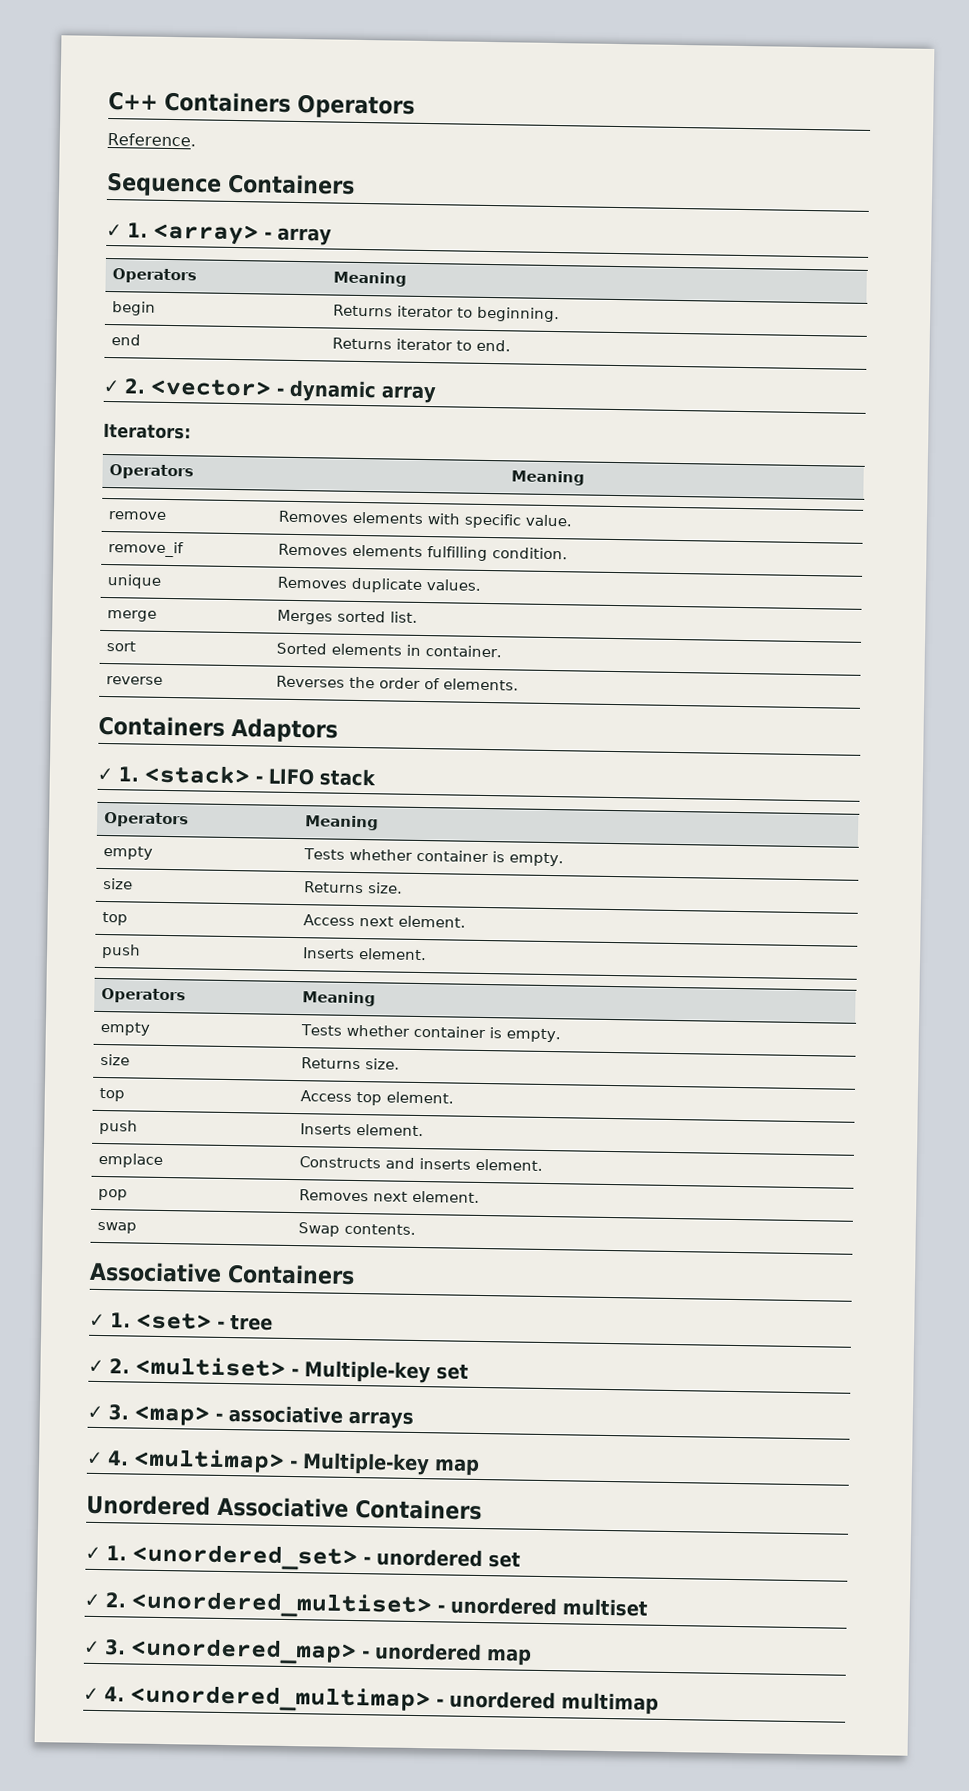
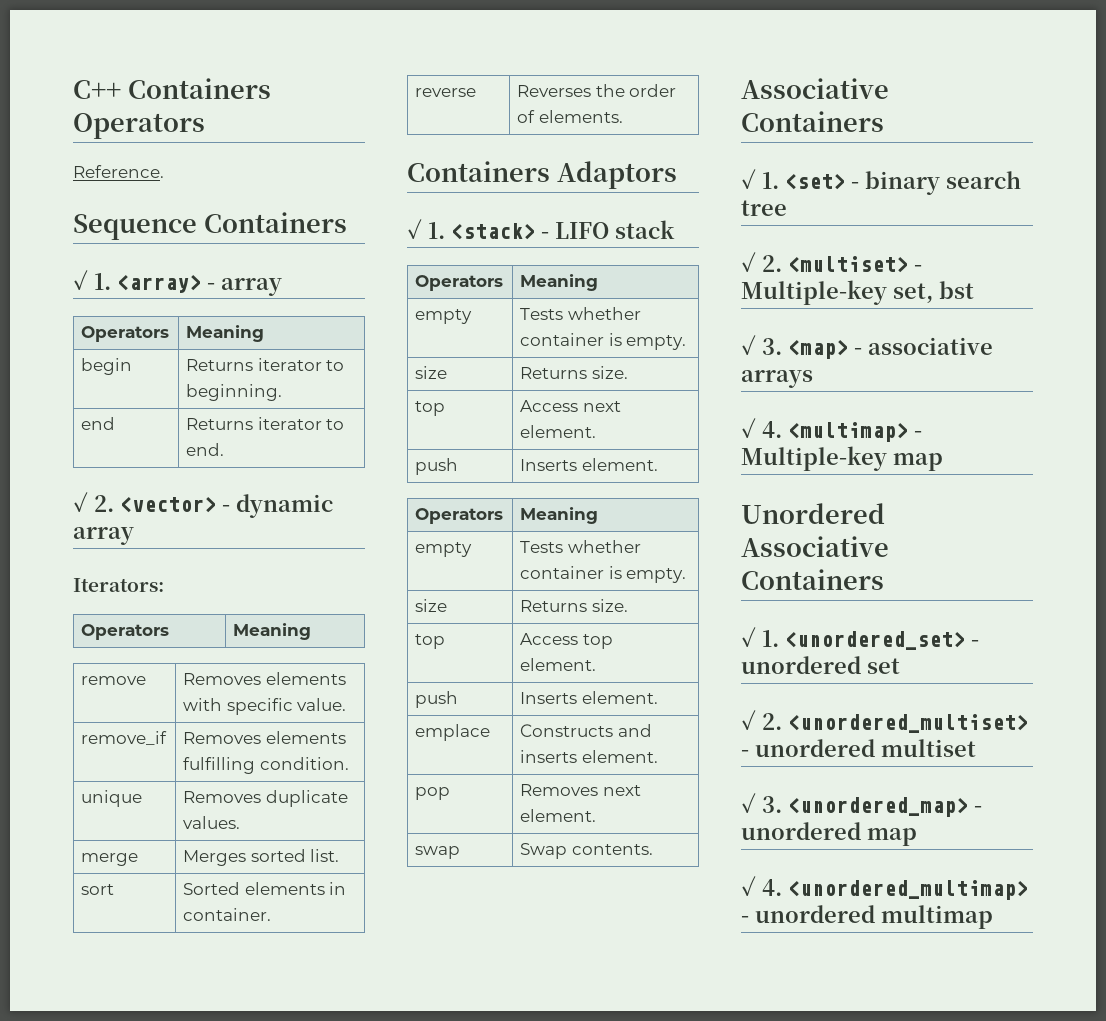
- ✓ 1. <set> - tree
+ ✓ 1. <set> - binary search tree
- ✓ 2. <multiset> - Multiple-key set
+ ✓ 2. <multiset> - Multiple-key set, bst

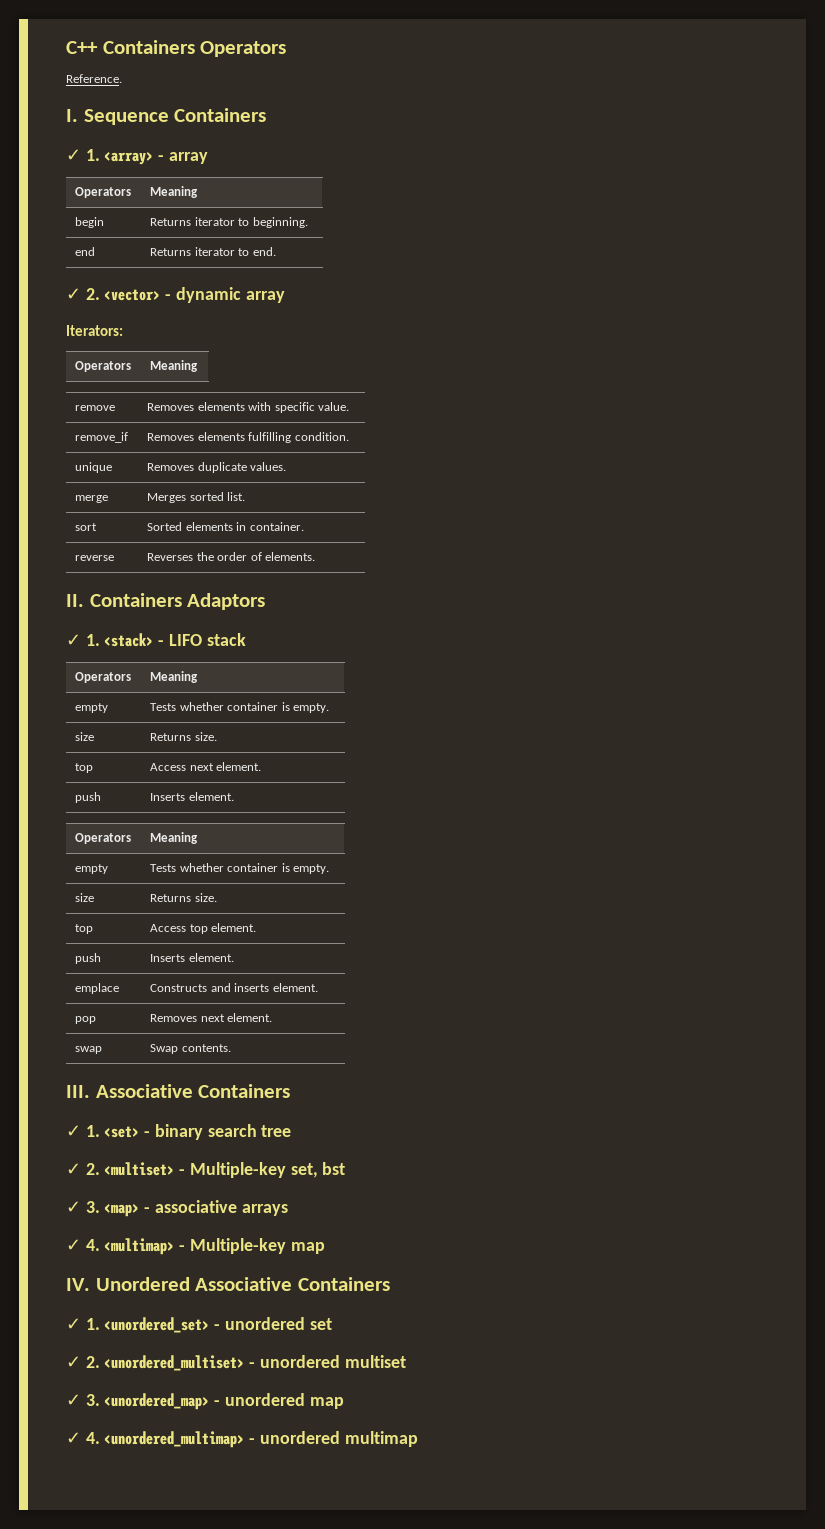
- Sequence Containers
+ I. Sequence Containers
- Containers Adaptors
+ II. Containers Adaptors
  swap | Swap contents.
- Associative Containers
+ III. Associative Containers
- Unordered Associative Containers
+ IV. Unordered Associative Containers

